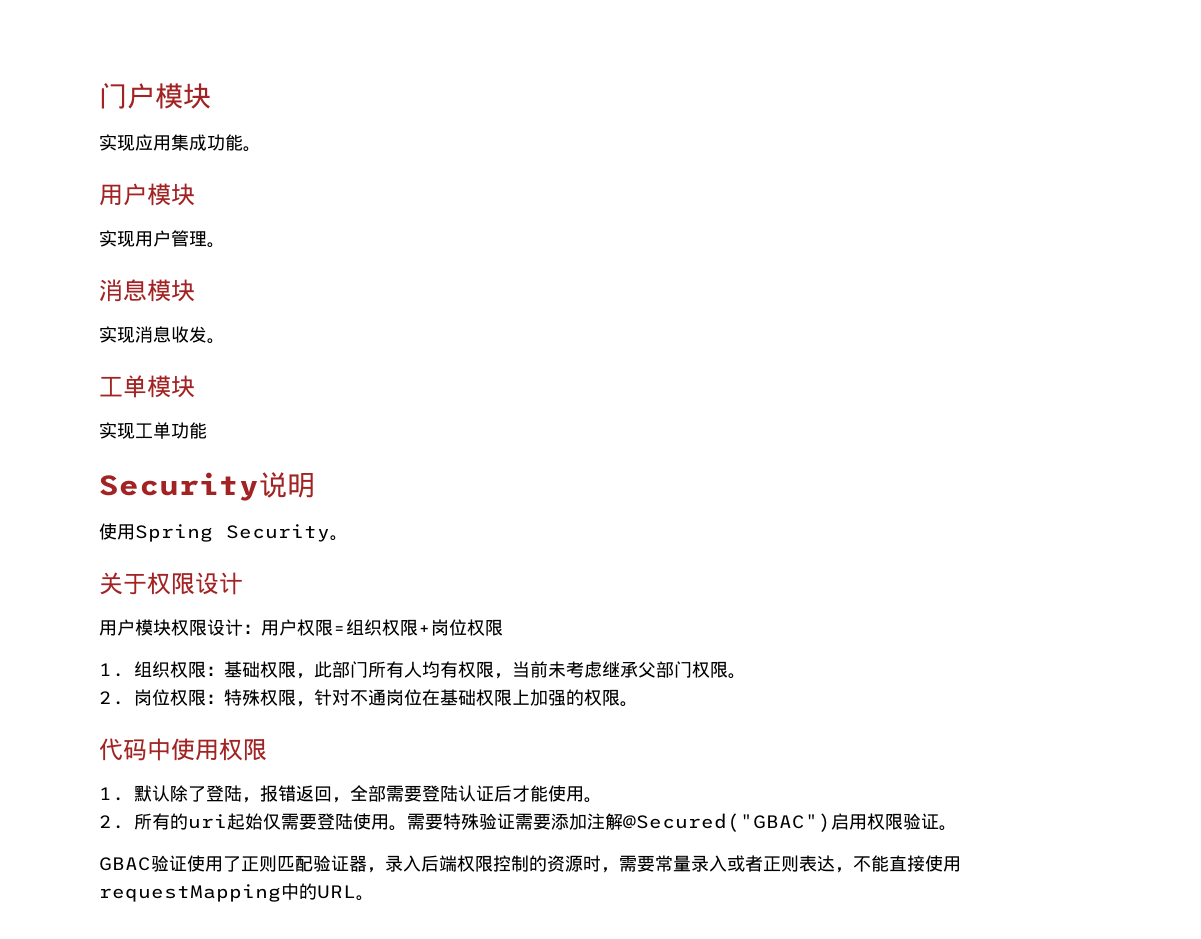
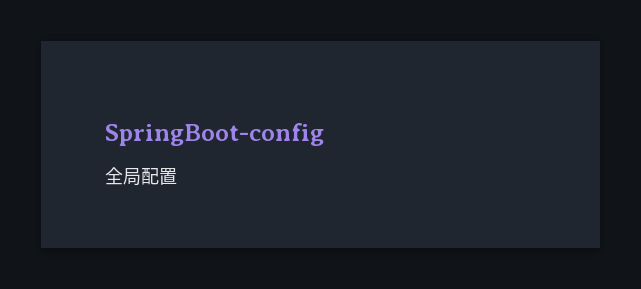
- 门户模块
- 实现应用集成功能。
- 用户模块
- 实现用户管理。
- 消息模块
- 实现消息收发。
- 工单模块
- 实现工单功能
- Security说明
- 使用Spring Security。
- 关于权限设计
- 用户模块权限设计：用户权限=组织权限+岗位权限
- 1.组织权限：基础权限，此部门所有人均有权限，当前未考虑继承父部门权限。
- 2.岗位权限：特殊权限，针对不通岗位在基础权限上加强的权限。
- 代码中使用权限
- 1.默认除了登陆，报错返回，全部需要登陆认证后才能使用。
- 2.所有的uri起始仅需要登陆使用。需要特殊验证需要添加注解@Secured("GBAC")启用权限验证。
- GBAC验证使用了正则匹配验证器，录入后端权限控制的资源时，需要常量录入或者正则表达，不能直接使用requestMapping中的URL。
+ SpringBoot-config
+ 全局配置

